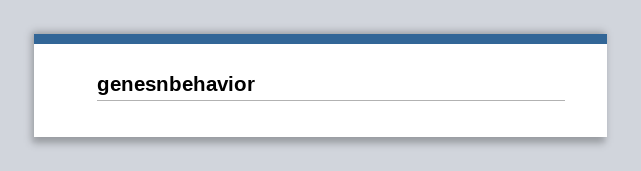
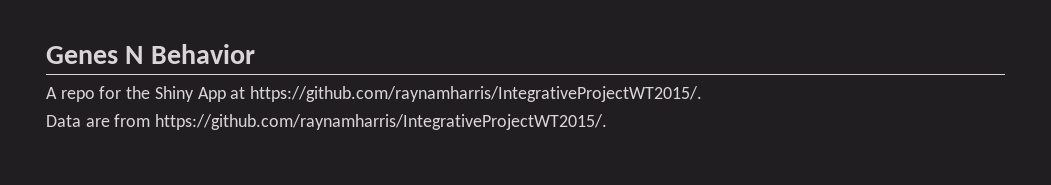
- genesnbehavior
+ Genes N Behavior
+ A repo for the Shiny App at https://github.com/raynamharris/IntegrativeProjectWT2015/.
+ Data are from https://github.com/raynamharris/IntegrativeProjectWT2015/.

